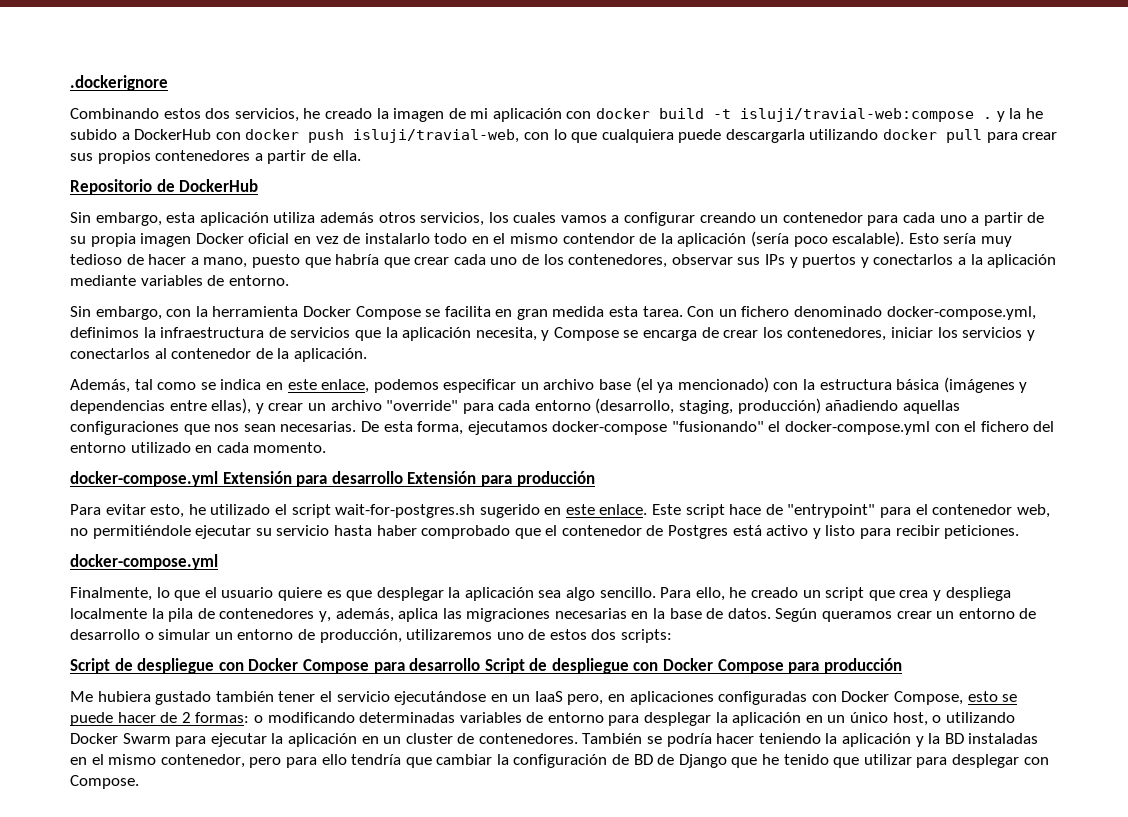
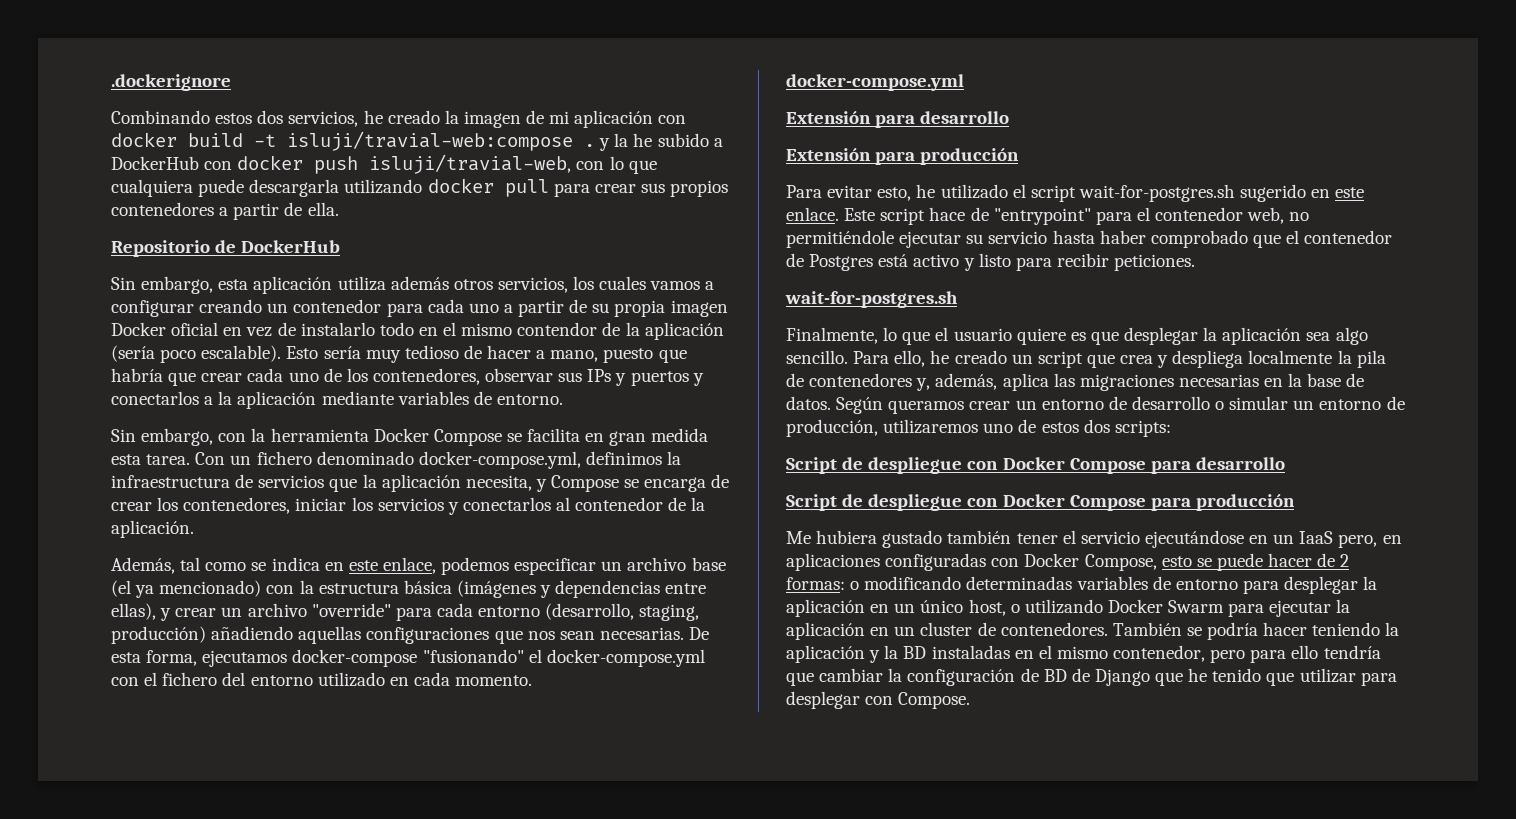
  De esta forma, ejecutamos docker-compose "fusionando" el docker-compose.yml con el fichero del entorno utilizado en cada momento.
- docker-compose.yml Extensión para desarrollo Extensión para producción
+ docker-compose.yml
+ Extensión para desarrollo
+ Extensión para producción
  Este script hace de "entrypoint" para el contenedor web, no permitiéndole ejecutar su servicio hasta haber comprobado que el contenedor de Postgres está activo y listo para recibir peticiones.
- docker-compose.yml
+ wait-for-postgres.sh
- Script de despliegue con Docker Compose para desarrollo Script de despliegue con Docker Compose para producción
+ Script de despliegue con Docker Compose para desarrollo
+ Script de despliegue con Docker Compose para producción

